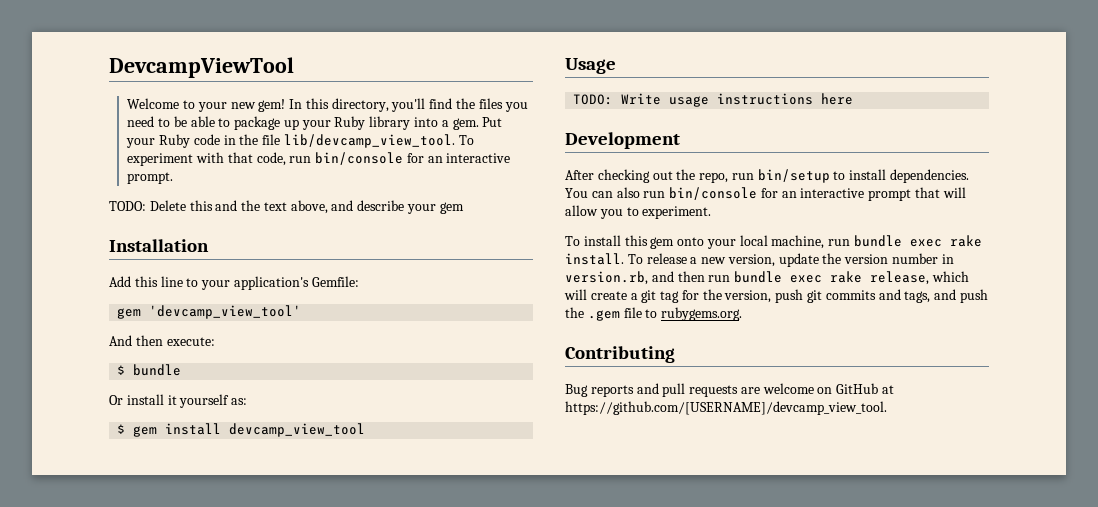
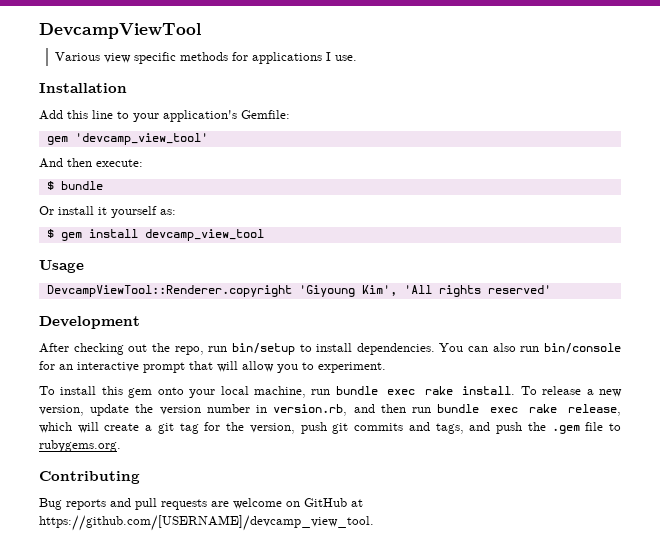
- Welcome to your new gem! In this directory, you'll find the files you need to be able to package up your Ruby library into a gem. Put your Ruby code in the file lib/devcamp_view_tool. To experiment with that code, run bin/console for an interactive prompt.
- TODO: Delete this and the text above, and describe your gem
+ Various view specific methods for applications I use.
- TODO: Write usage instructions here
+ DevcampViewTool::Renderer.copyright 'Giyoung Kim', 'All rights reserved'

